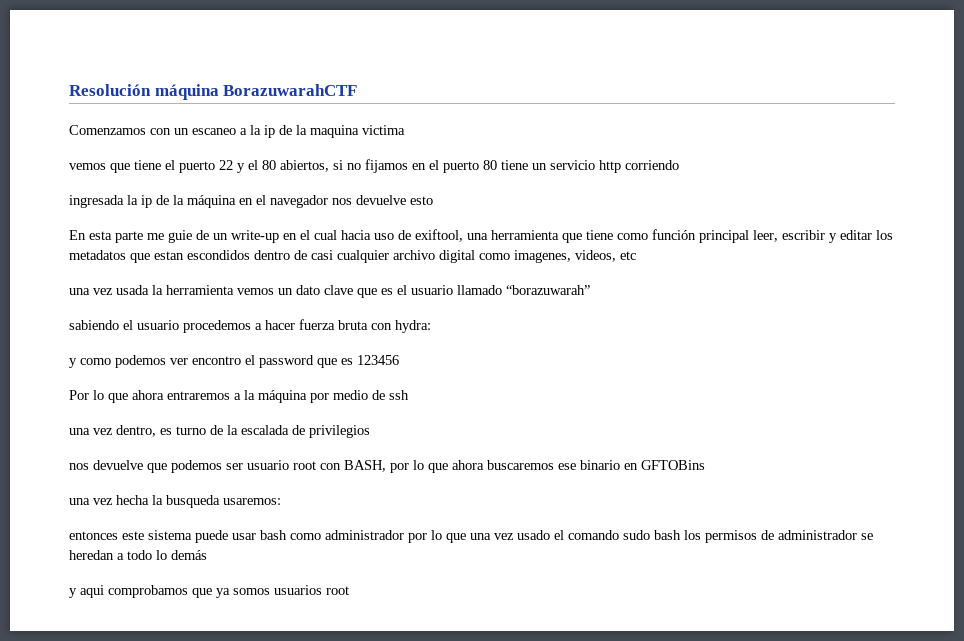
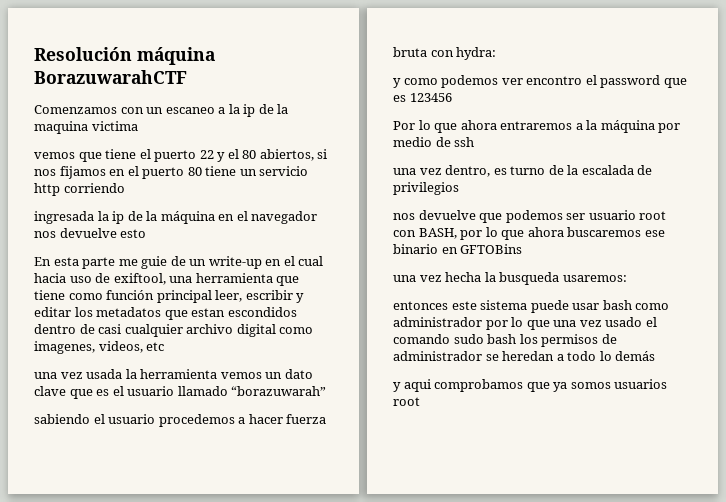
- vemos que tiene el puerto 22 y el 80 abiertos, si no fijamos en el puerto 80 tiene un servicio http corriendo
+ vemos que tiene el puerto 22 y el 80 abiertos, si nos fijamos en el puerto 80 tiene un servicio http corriendo

